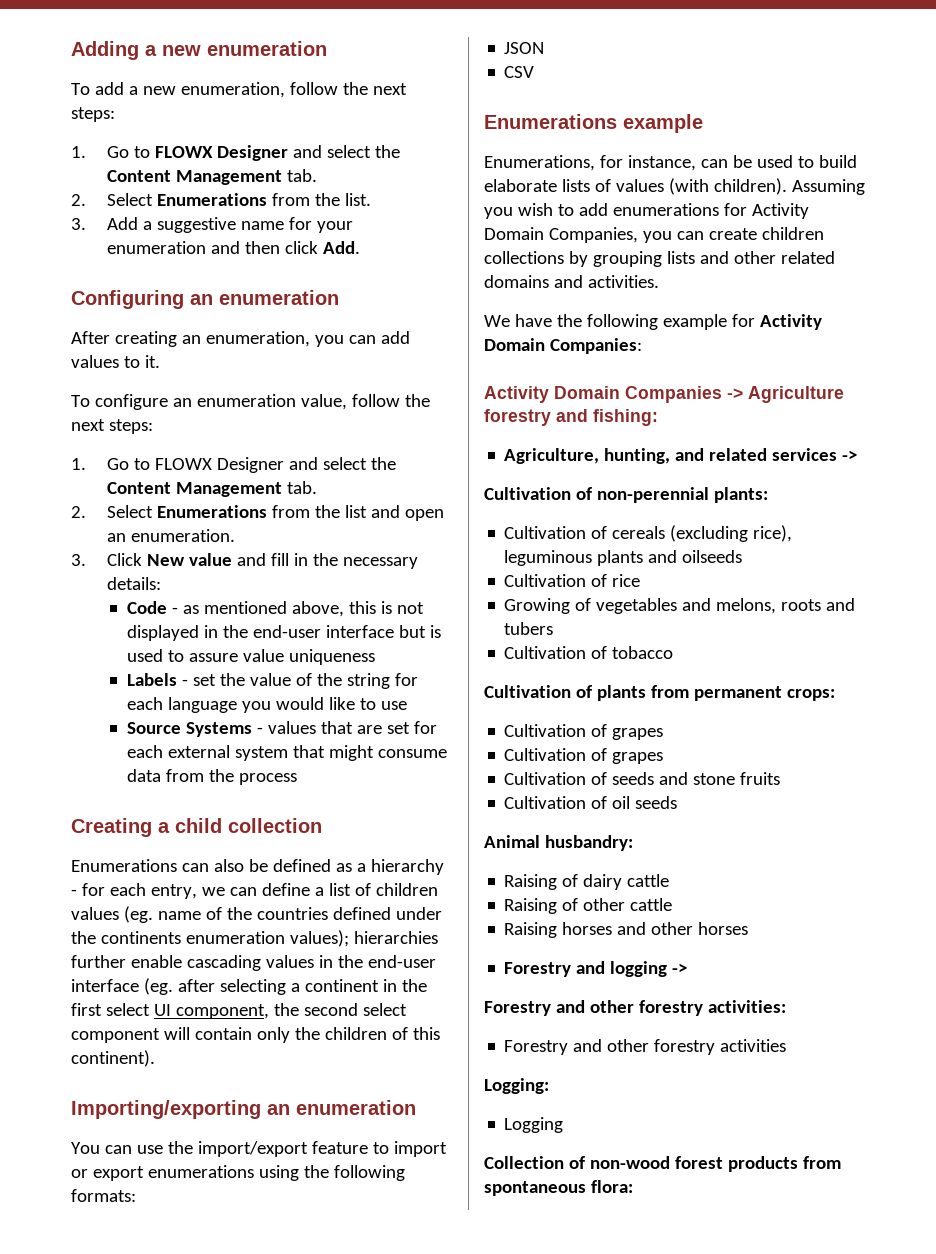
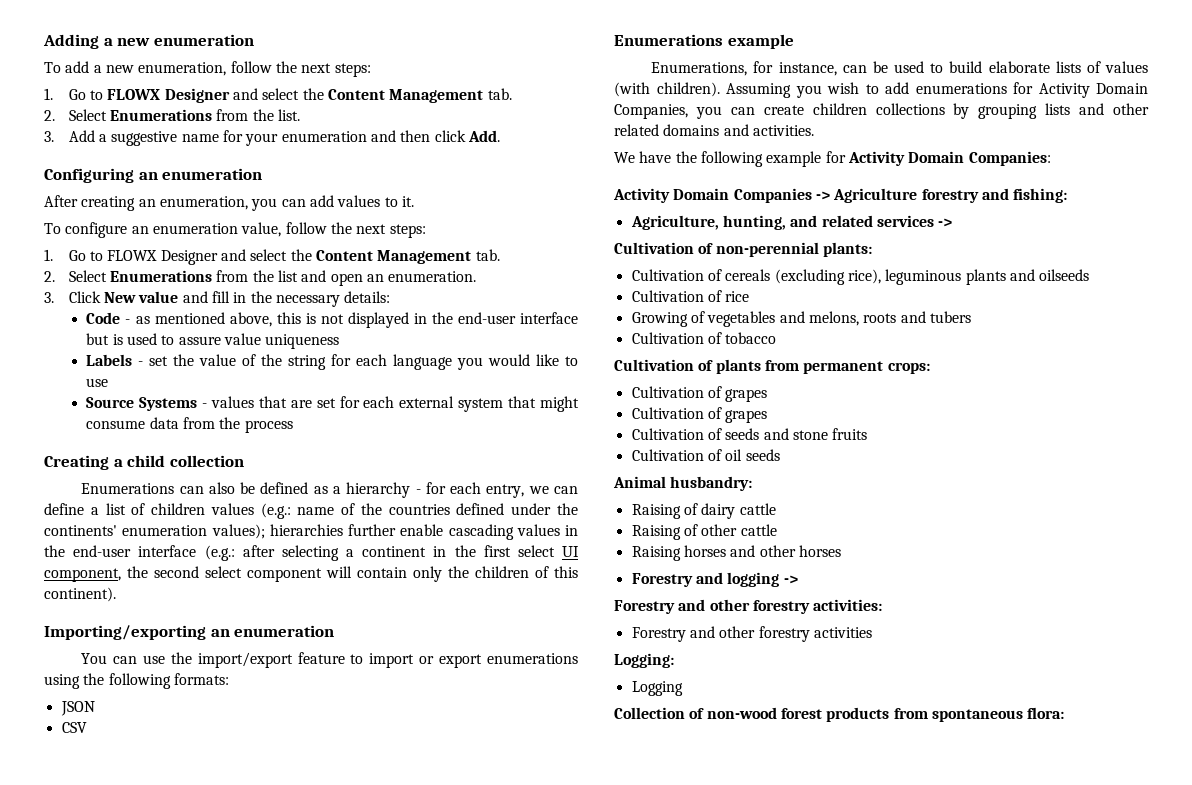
- Enumerations can also be defined as a hierarchy - for each entry, we can define a list of children values (eg. name of the countries defined under the continents enumeration values); hierarchies further enable cascading values in the end-user interface (eg. after selecting a continent in the first select UI component, the second select component will contain only the children of this continent).
+ Enumerations can also be defined as a hierarchy - for each entry, we can define a list of children values (e.g.: name of the countries defined under the continents' enumeration values); hierarchies further enable cascading values in the end-user interface (e.g.: after selecting a continent in the first select UI component, the second select component will contain only the children of this continent).

